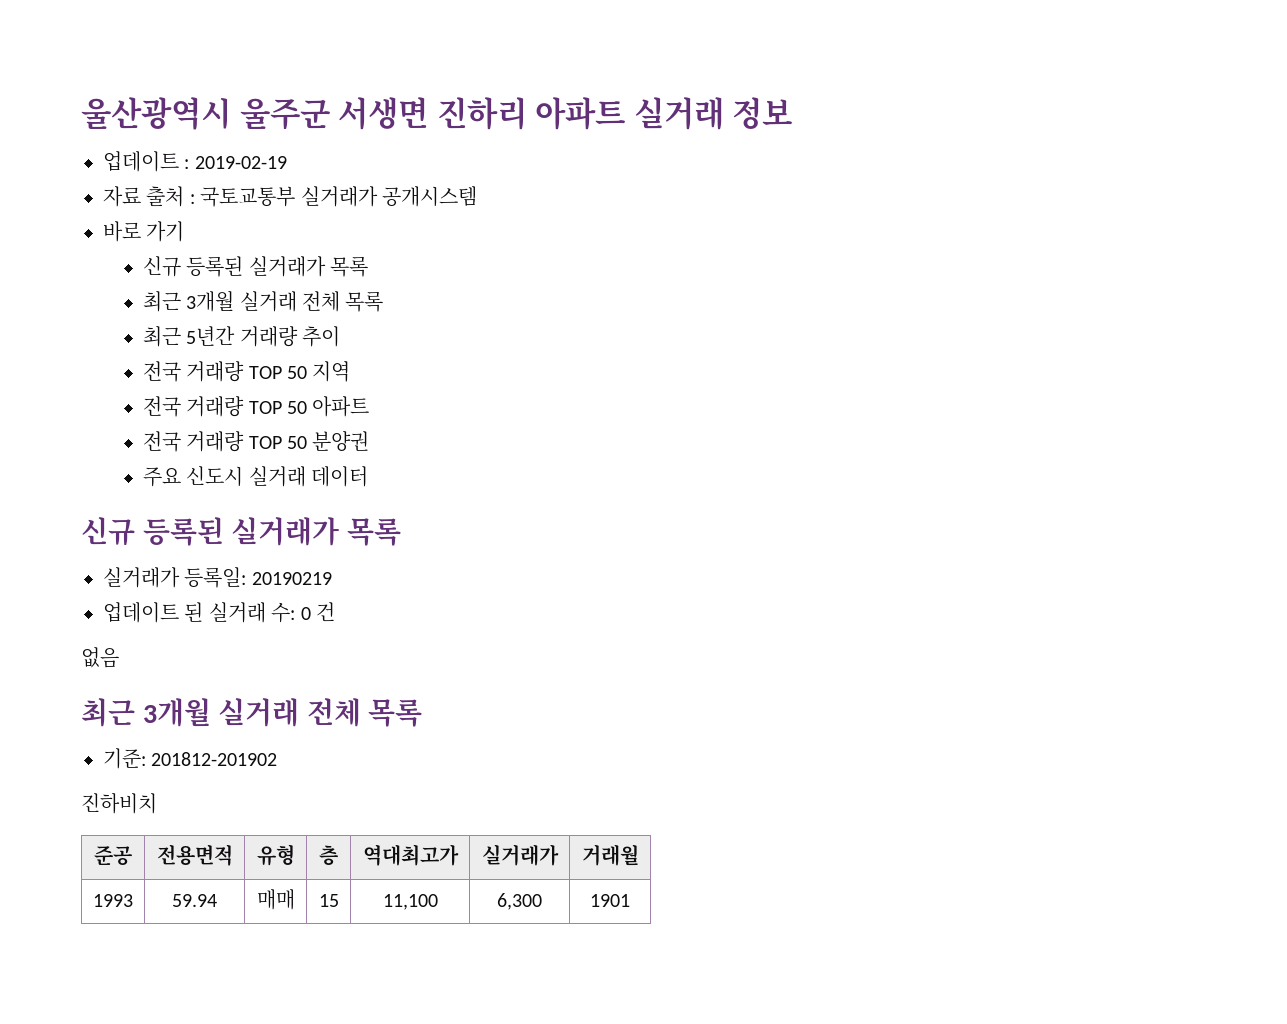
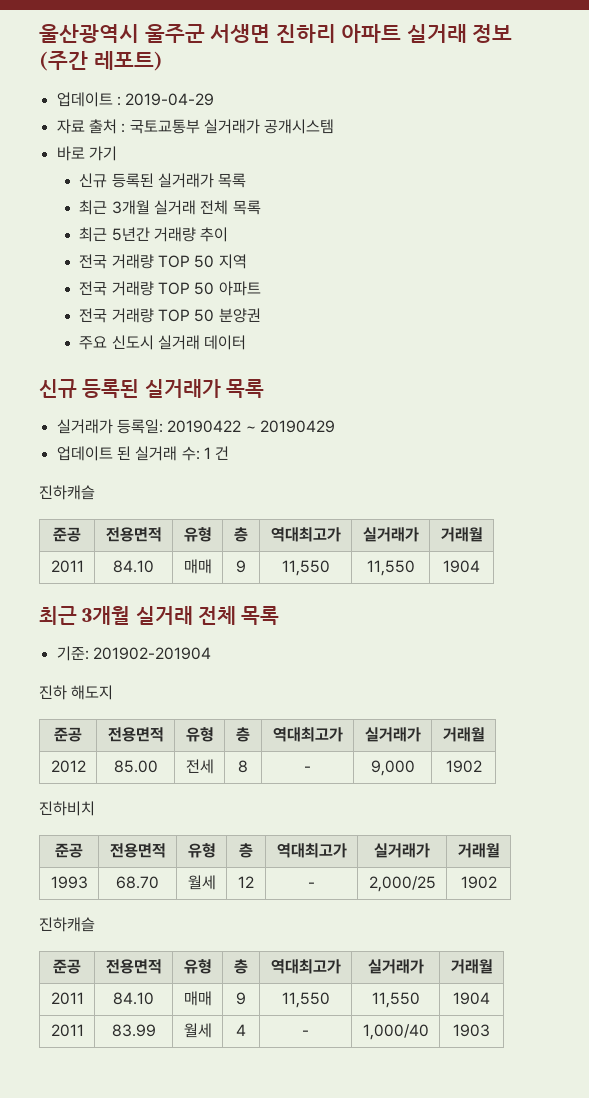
- 울산광역시 울주군 서생면 진하리 아파트 실거래 정보
+ 울산광역시 울주군 서생면 진하리 아파트 실거래 정보 (주간 레포트)
- 업데이트 : 2019-02-19
+ 업데이트 : 2019-04-29
- 실거래가 등록일: 20190219
+ 실거래가 등록일: 20190422 ~ 20190429
- 업데이트 된 실거래 수: 0 건
- 없음
+ 업데이트 된 실거래 수: 1 건
+ 진하캐슬
+ 준공 | 전용면적 | 유형 | 층 | 역대최고가 | 실거래가 | 거래월
+ 2011 | 84.10 | 매매 | 9 | 11,550 | 11,550 | 1904
- 기준: 201812-201902
+ 기준: 201902-201904
+ 진하 해도지
+ 준공 | 전용면적 | 유형 | 층 | 역대최고가 | 실거래가 | 거래월
+ 2012 | 85.00 | 전세 | 8 | - | 9,000 | 1902
- 1993 | 59.94 | 매매 | 15 | 11,100 | 6,300 | 1901
+ 1993 | 68.70 | 월세 | 12 | - | 2,000/25 | 1902
+ 진하캐슬
+ 준공 | 전용면적 | 유형 | 층 | 역대최고가 | 실거래가 | 거래월
+ 2011 | 84.10 | 매매 | 9 | 11,550 | 11,550 | 1904
+ 2011 | 83.99 | 월세 | 4 | - | 1,000/40 | 1903

